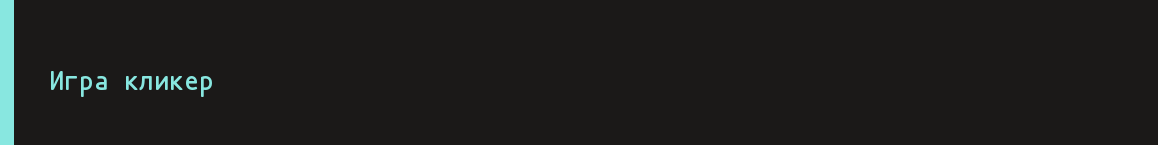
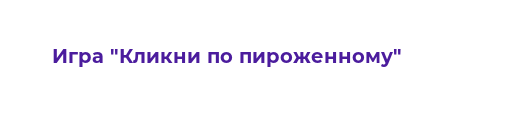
- Игра кликер
+ Игра "Кликни по пироженному"

